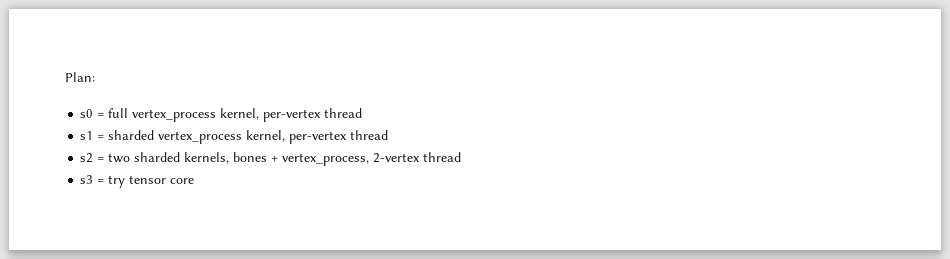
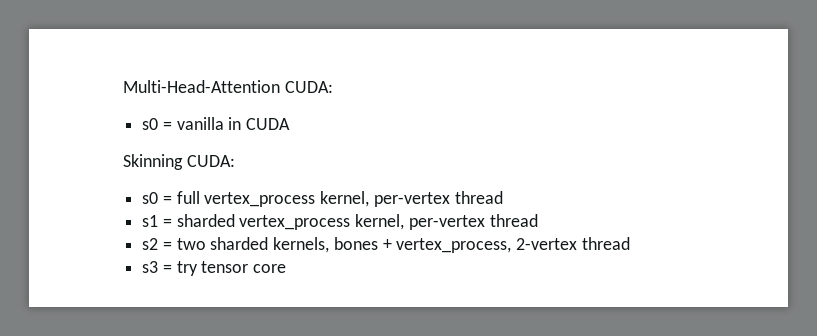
- Plan:
+ Multi-Head-Attention CUDA:
+ s0 = vanilla in CUDA
+ Skinning CUDA:

